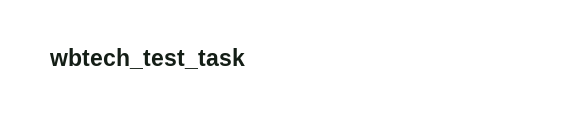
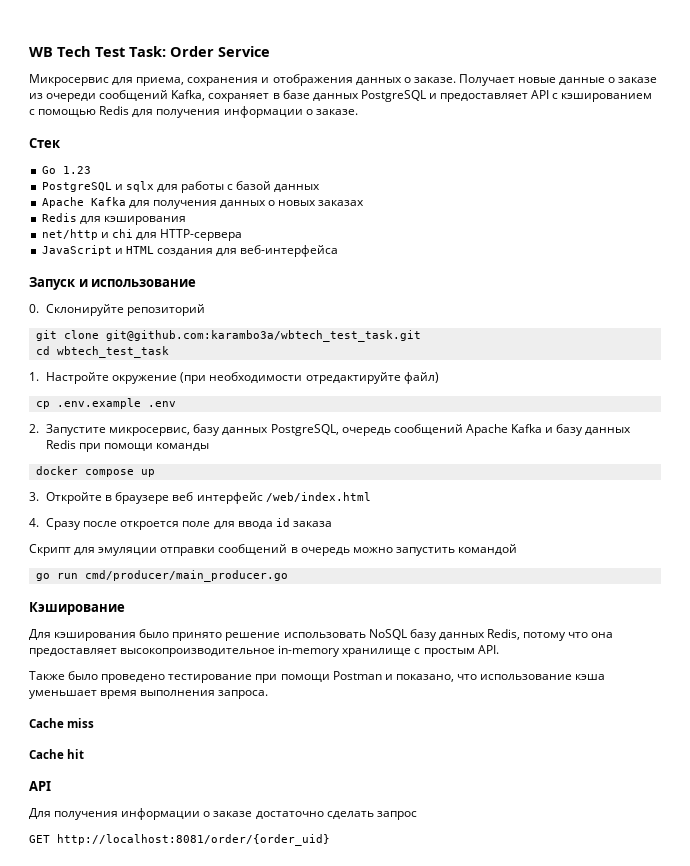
- wbtech_test_task
+ WB Tech Test Task: Order Service
+ Микросервис для приема, сохранения и отображения данных о заказе. Получает новые данные о заказе из очереди сообщений Kafka, сохраняет в базе данных PostgreSQL и предоставляет API с кэшированием с помощью Redis для получения информации о заказе.
+ Стек
+ Go 1.23
+ PostgreSQL и sqlx для работы с базой данных
+ Apache Kafka для получения данных о новых заказах
+ Redis для кэширования
+ net/http и chi для HTTP-сервера
+ JavaScript и HTML создания для веб-интерфейса
+ Запуск и использование
+ 0. Склонируйте репозиторий
+ git clone git@github.com:karambo3a/wbtech_test_task.git
+ cd wbtech_test_task
+ 1. Настройте окружение (при необходимости отредактируйте файл)
+ cp .env.example .env
+ 2. Запустите микросервис, базу данных PostgreSQL, очередь сообщений Apache Kafka и базу данных Redis при помощи команды
+ docker compose up
+ 3. Откройте в браузере веб интерфейс /web/index.html
+ 4. Сразу после откроется поле для ввода id заказа
+ Скрипт для эмуляции отправки сообщений в очередь можно запустить командой
+ go run cmd/producer/main_producer.go
+ Кэширование
+ Для кэширования было принято решение использовать NoSQL базу данных Redis, потому что она предоставляет высокопроизводительное in-memory хранилище с простым API.
+ Также было проведено тестирование при помощи Postman и показано, что использование кэша уменьшает время выполнения запроса.
+ Cache miss
+ Cache hit
+ API
+ Для получения информации о заказе достаточно сделать запрос
+ GET http://localhost:8081/order/{order_uid}

